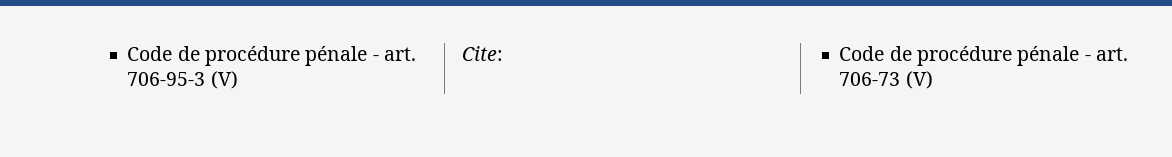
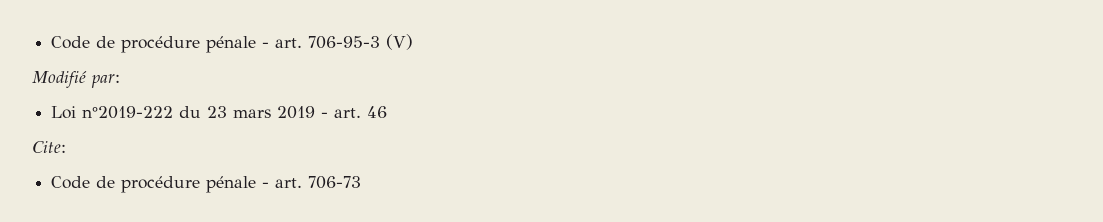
+ Modifié par:
+ Loi n°2019-222 du 23 mars 2019 - art. 46
- Code de procédure pénale - art. 706-73 (V)
+ Code de procédure pénale - art. 706-73

